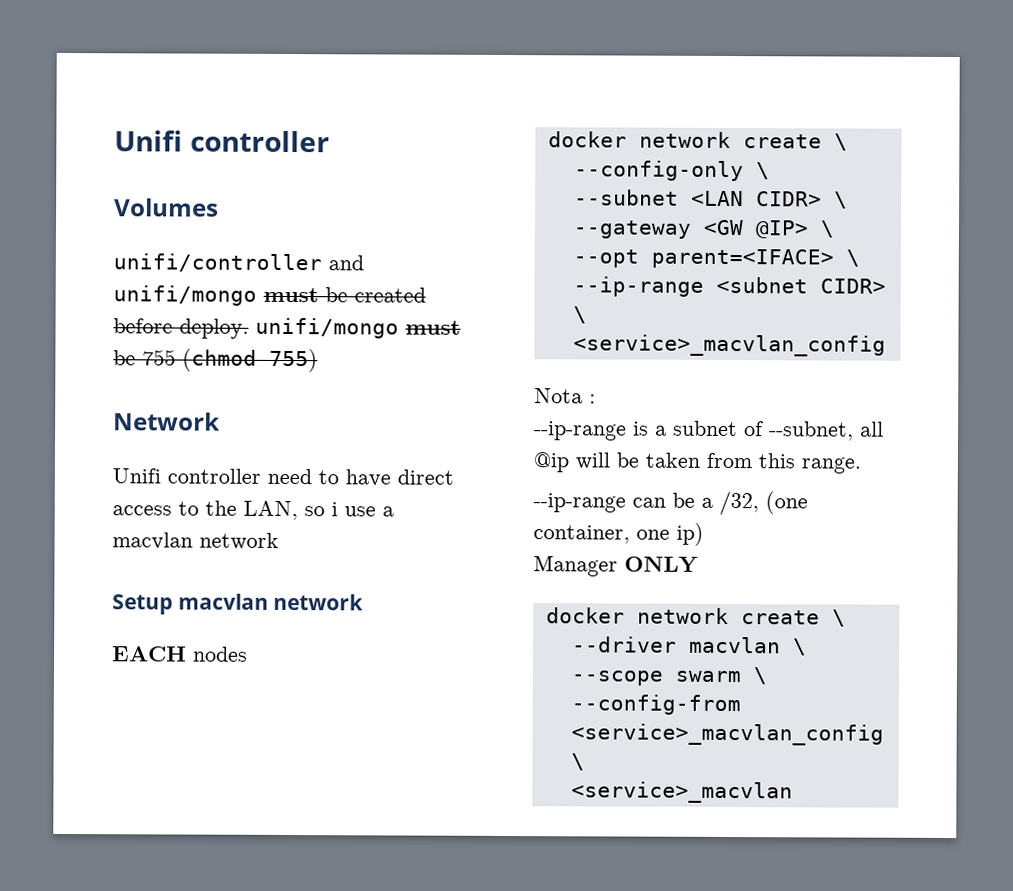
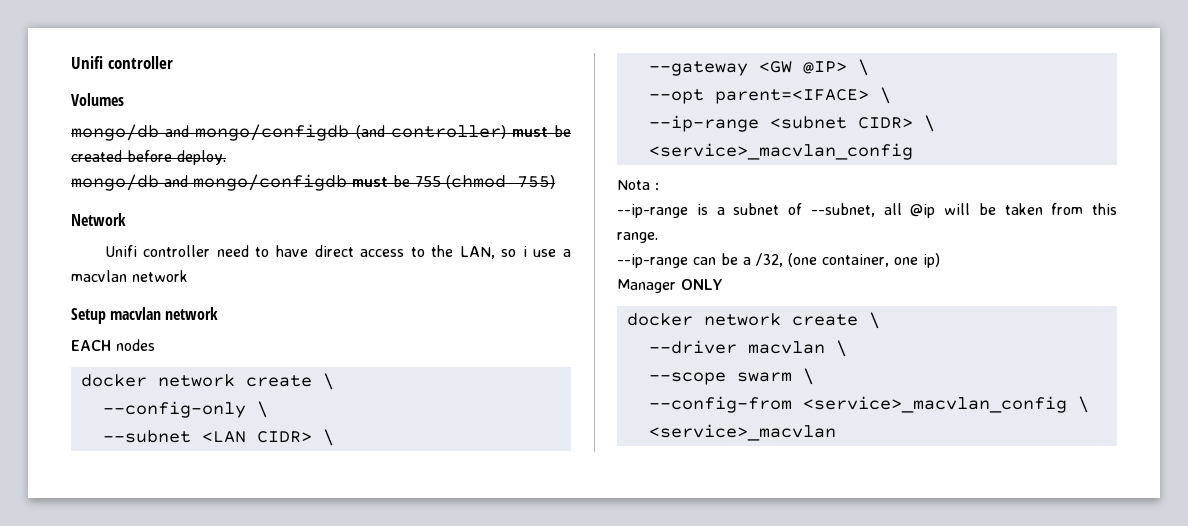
- unifi/controller and unifi/mongo must be created before deploy. unifi/mongo must be 755 (chmod 755)
+ mongo/db and mongo/configdb (and controller) must be created before deploy.
+ mongo/db and mongo/configdb must be 755 (chmod 755)

